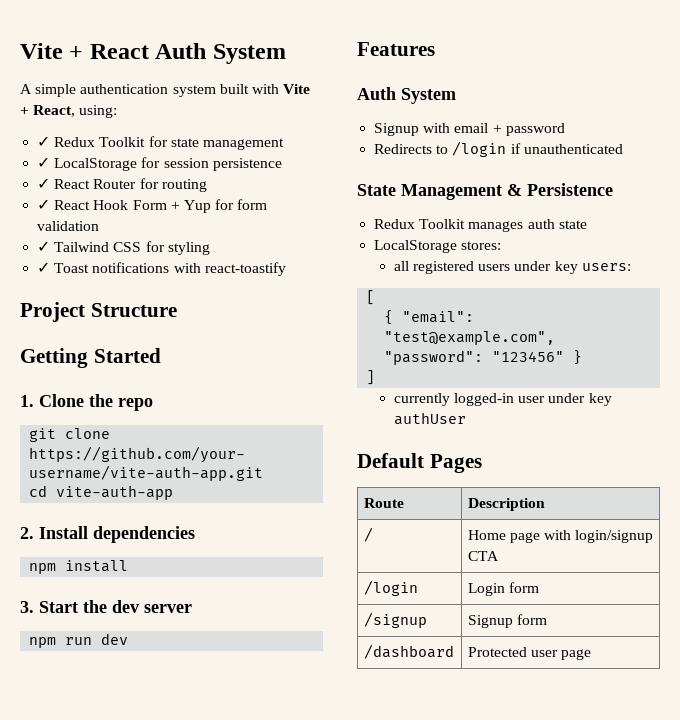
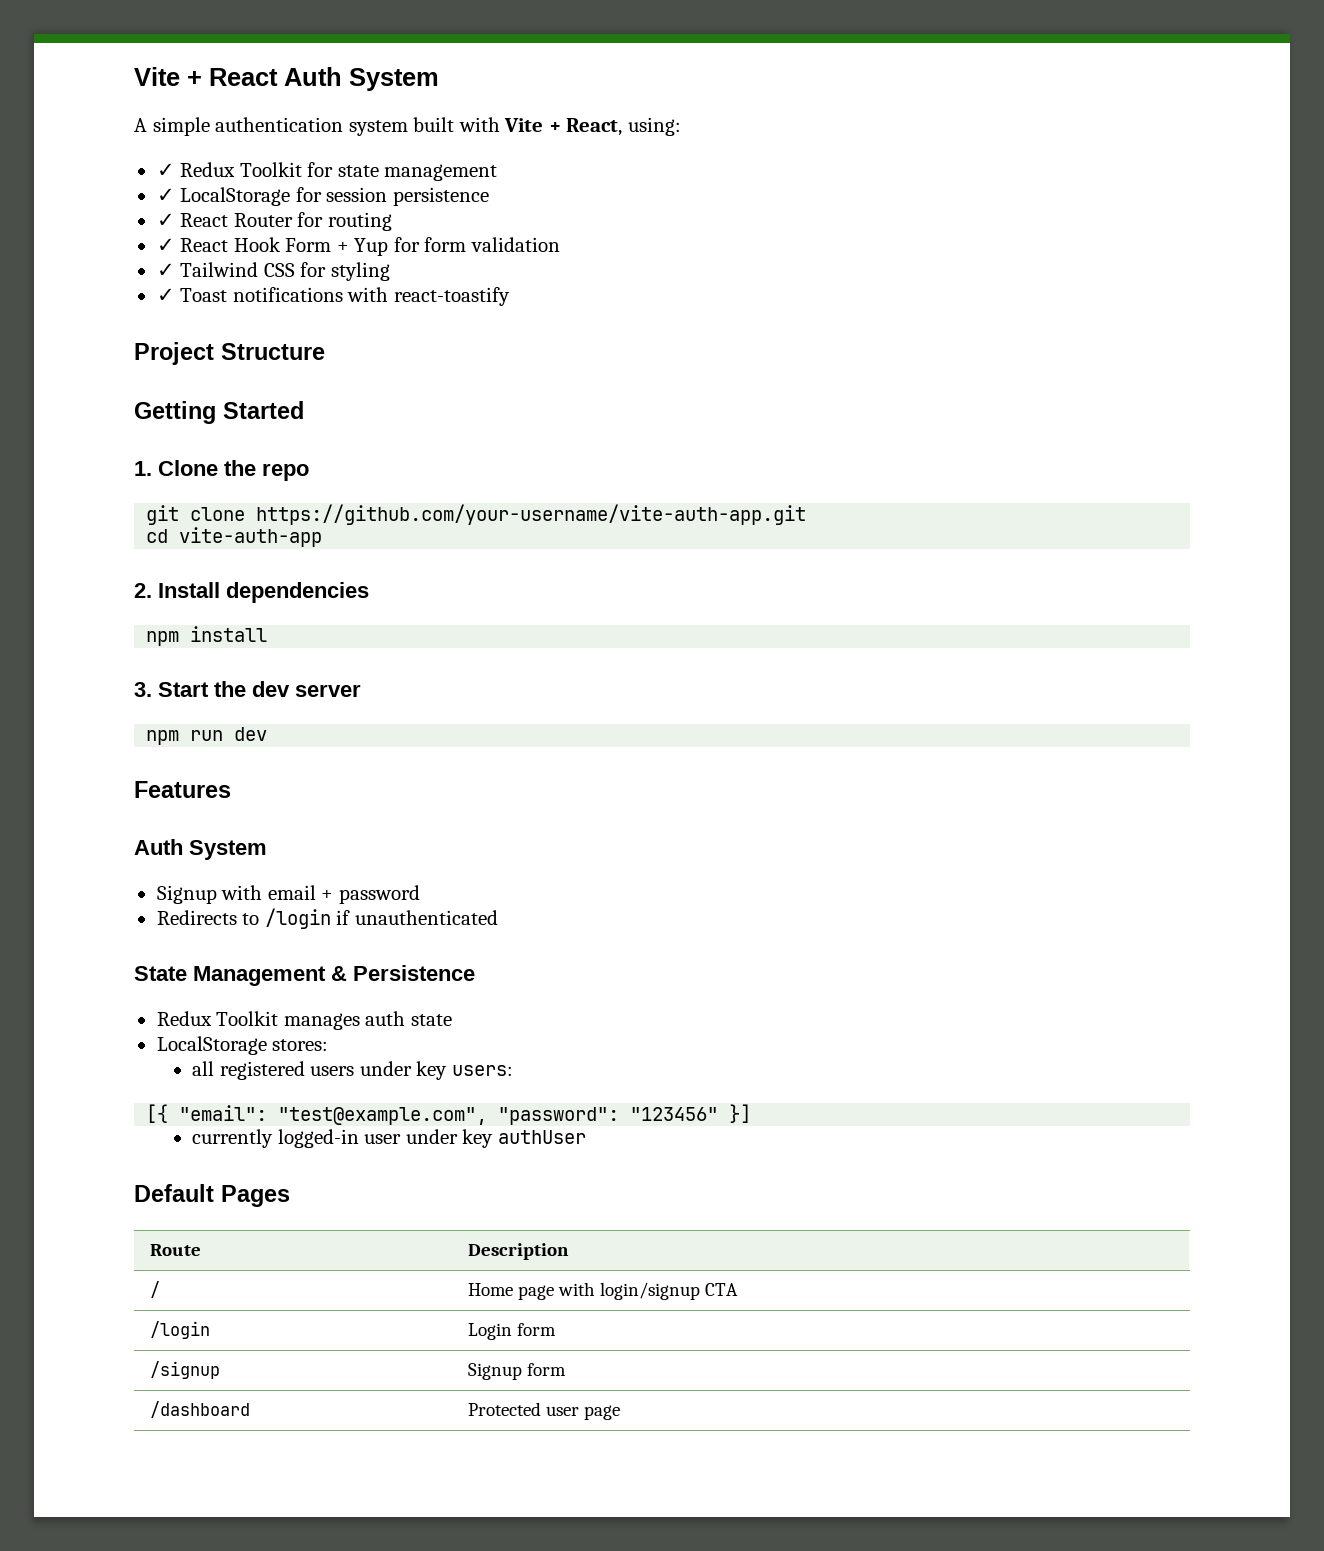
- [
- { "email": "test@example.com", "password": "123456" }
- ]
+ [{ "email": "test@example.com", "password": "123456" }]

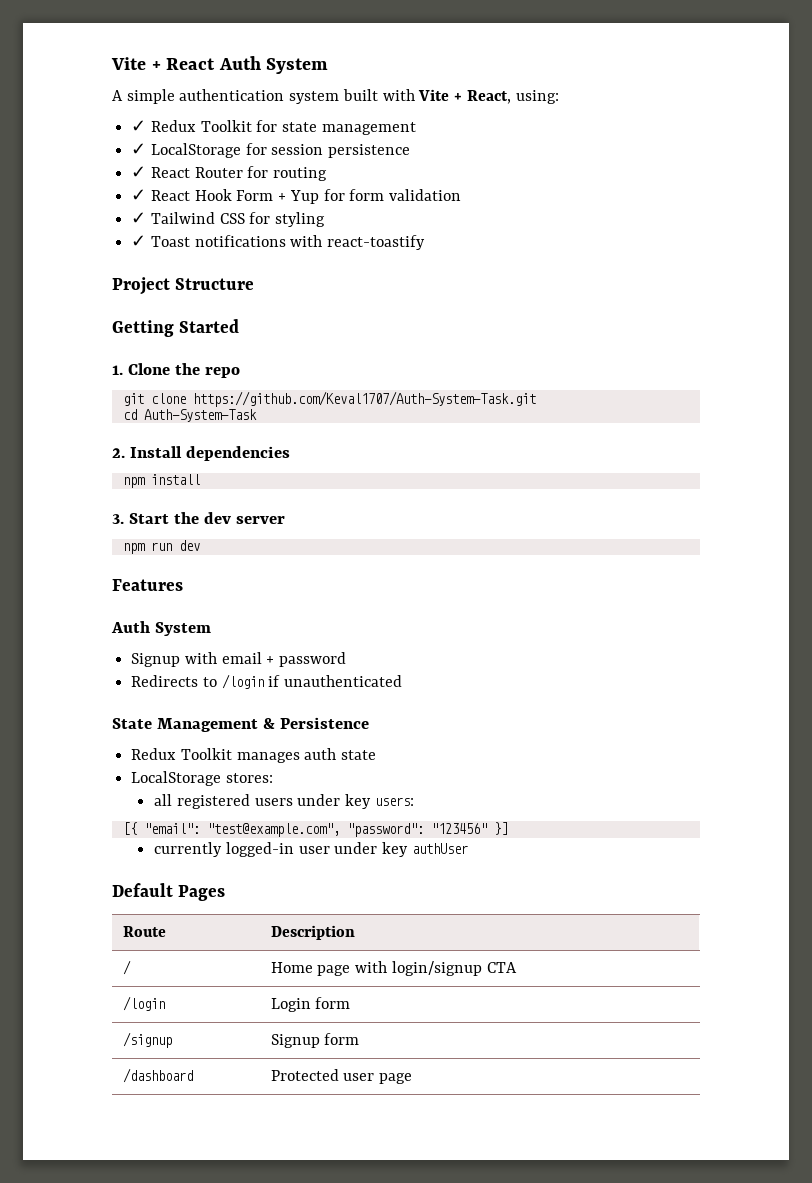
- git clone https://github.com/your-username/vite-auth-app.git
+ git clone https://github.com/Keval1707/Auth-System-Task.git
- cd vite-auth-app
+ cd Auth-System-Task

